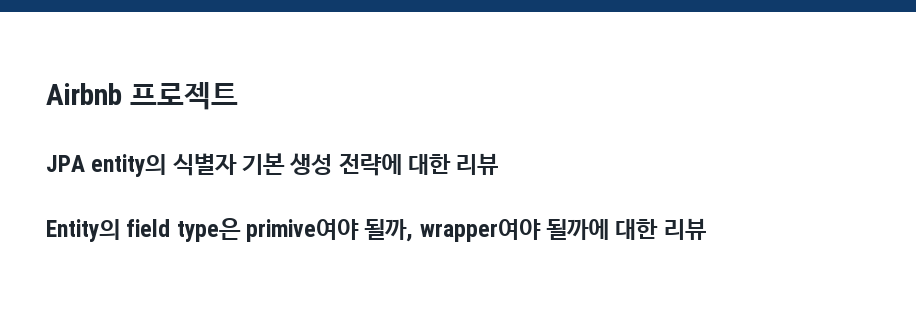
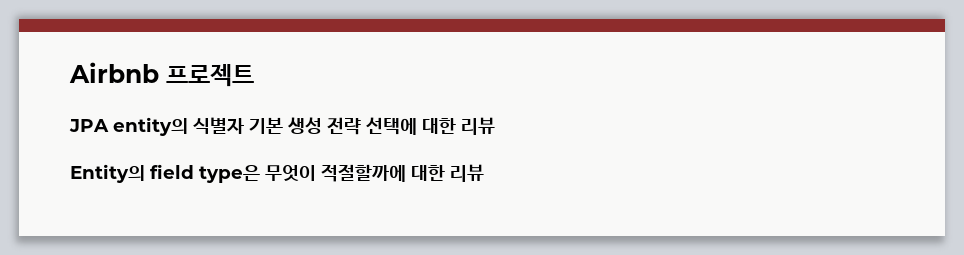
- JPA entity의 식별자 기본 생성 전략에 대한 리뷰
+ JPA entity의 식별자 기본 생성 전략 선택에 대한 리뷰
- Entity의 field type은 primive여야 될까, wrapper여야 될까에 대한 리뷰
+ Entity의 field type은 무엇이 적절할까에 대한 리뷰

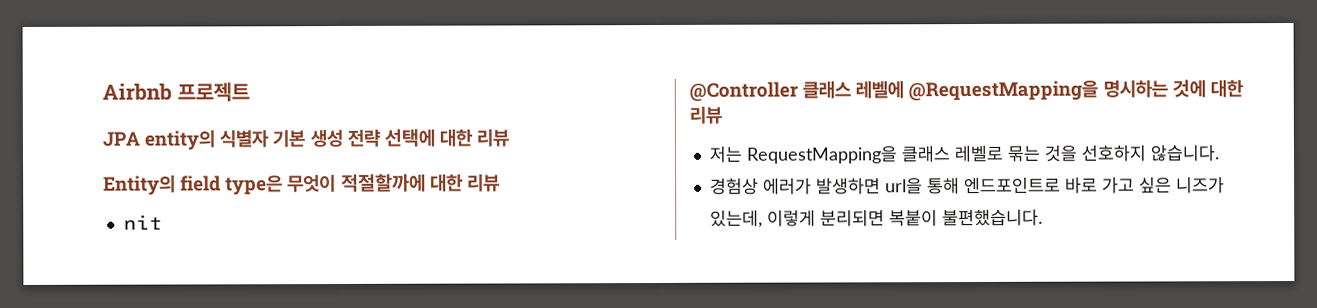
+ nit
+ @Controller 클래스 레벨에 @RequestMapping을 명시하는 것에 대한 리뷰
+ 저는 RequestMapping을 클래스 레벨로 묶는 것을 선호하지 않습니다.
+ 경험상 에러가 발생하면 url을 통해 엔드포인트로 바로 가고 싶은 니즈가 있는데, 이렇게 분리되면 복붙이 불편했습니다.

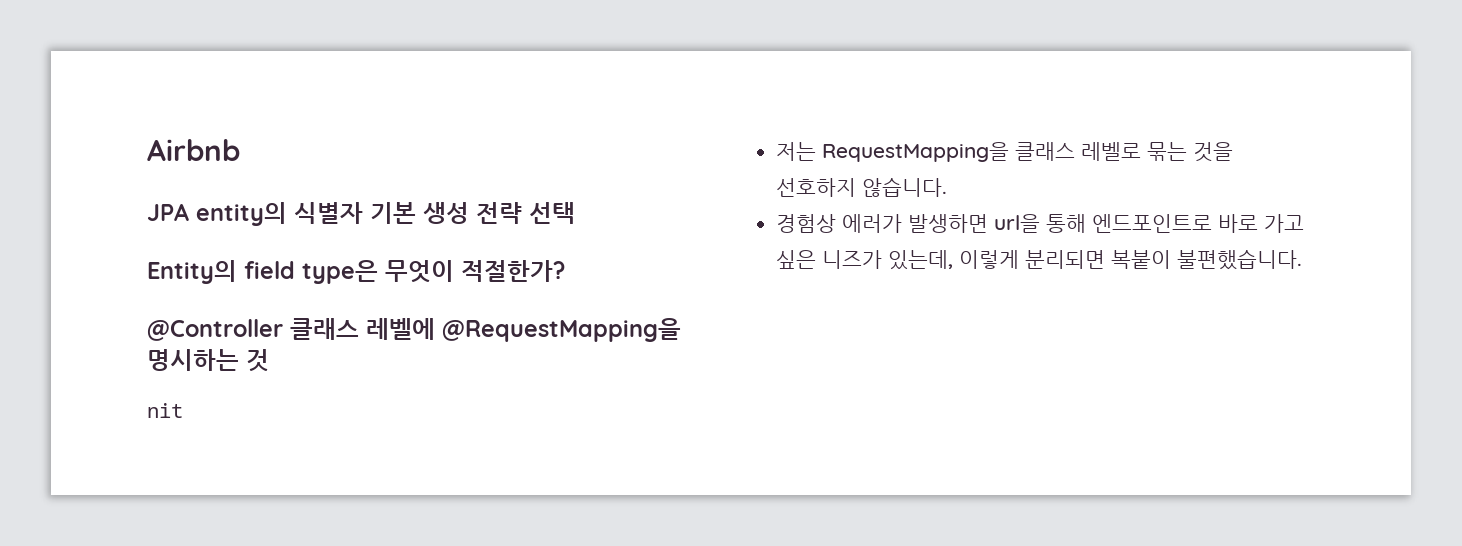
- Airbnb 프로젝트
+ Airbnb
- JPA entity의 식별자 기본 생성 전략 선택에 대한 리뷰
+ JPA entity의 식별자 기본 생성 전략 선택
- Entity의 field type은 무엇이 적절할까에 대한 리뷰
- nit
+ Entity의 field type은 무엇이 적절한가?
- @Controller 클래스 레벨에 @RequestMapping을 명시하는 것에 대한 리뷰
+ @Controller 클래스 레벨에 @RequestMapping을 명시하는 것
+ nit

